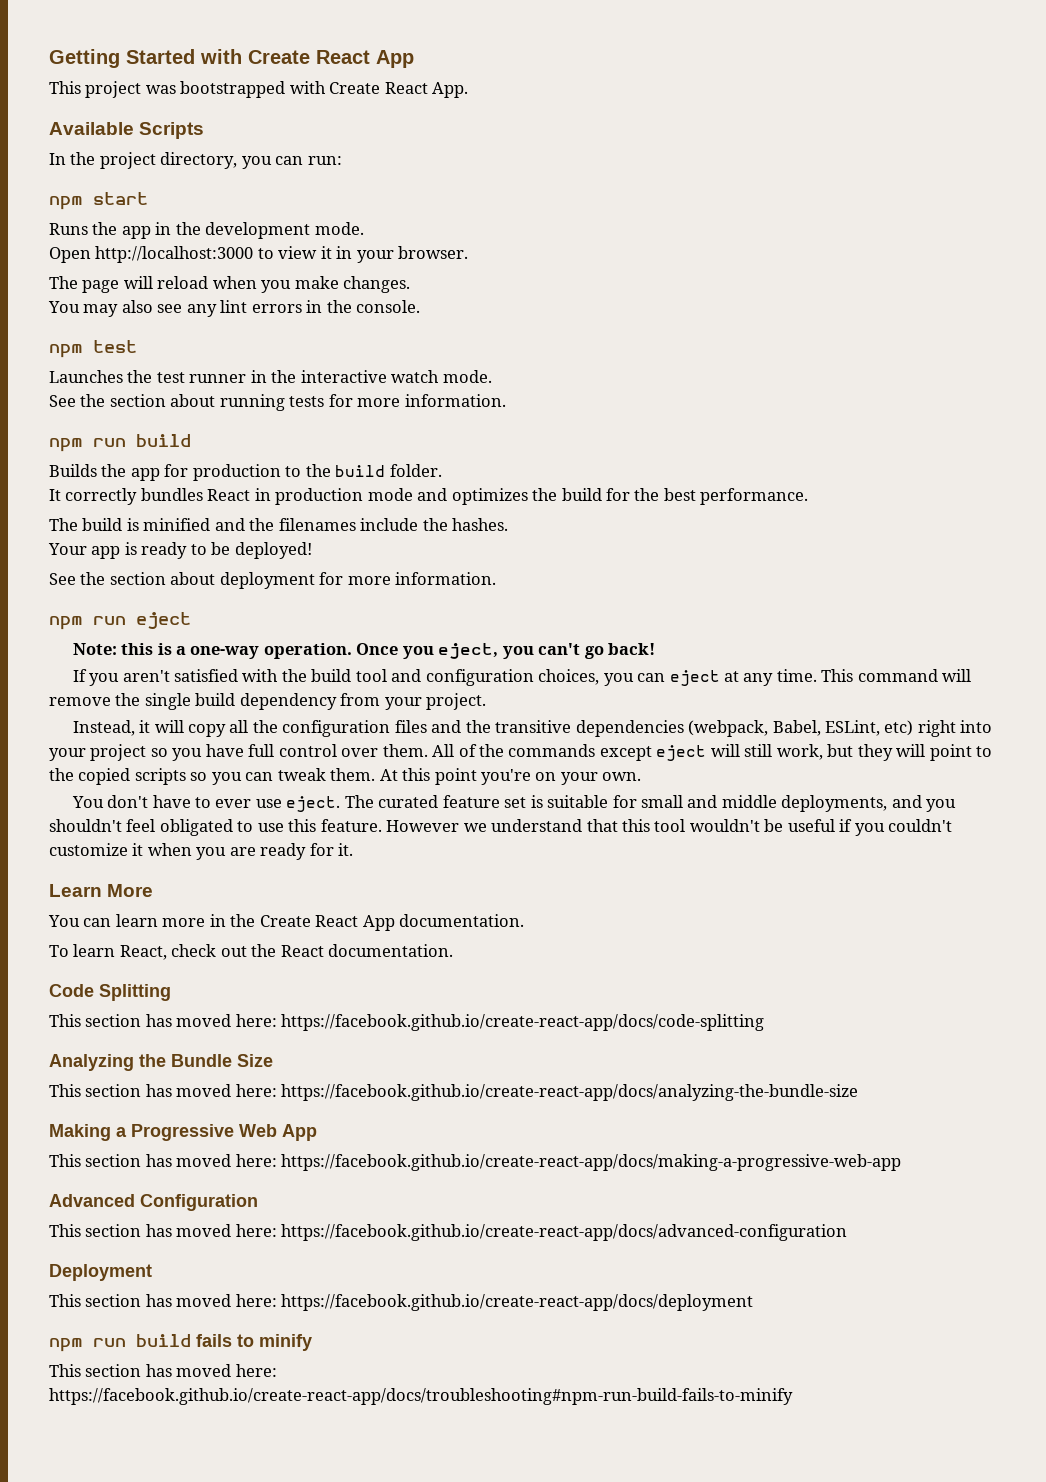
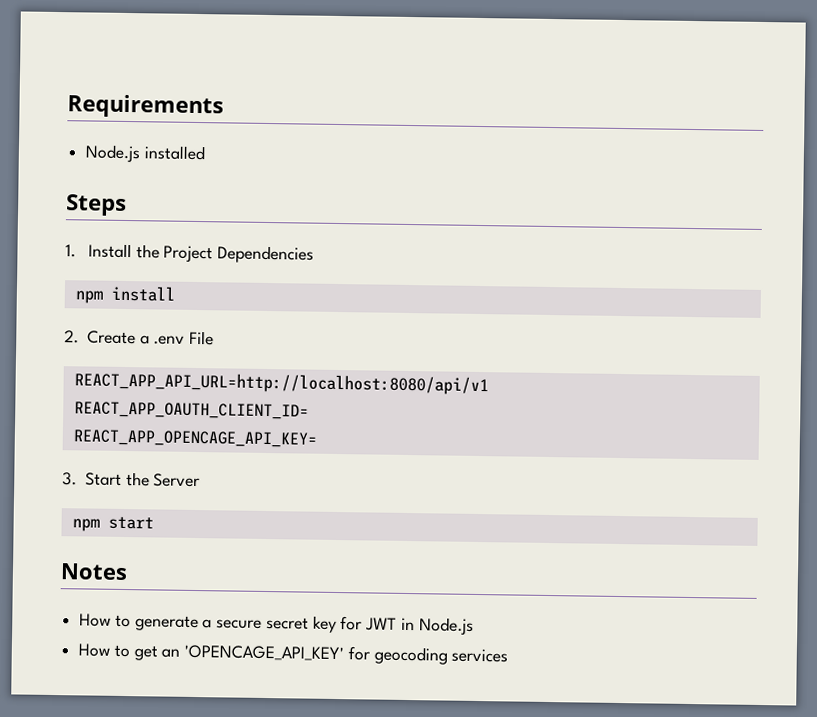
- Getting Started with Create React App
- This project was bootstrapped with Create React App.
- Available Scripts
- In the project directory, you can run:
+ Requirements
+ Node.js installed
+ Steps
+ 1. Install the Project Dependencies
+ npm install
+ 2. Create a .env File
+ REACT_APP_API_URL=http://localhost:8080/api/v1
+ REACT_APP_OAUTH_CLIENT_ID=
+ REACT_APP_OPENCAGE_API_KEY=
+ 3. Start the Server
  npm start
- Runs the app in the development mode.
- Open http://localhost:3000 to view it in your browser.
- The page will reload when you make changes.
- You may also see any lint errors in the console.
- npm test
- Launches the test runner in the interactive watch mode.
- See the section about running tests for more information.
- npm run build
- Builds the app for production to the build folder.
- It correctly bundles React in production mode and optimizes the build for the best performance.
- The build is minified and the filenames include the hashes.
- Your app is ready to be deployed!
- See the section about deployment for more information.
- npm run eject
- Note: this is a one-way operation. Once you eject, you can't go back!
- If you aren't satisfied with the build tool and configuration choices, you can eject at any time. This command will remove the single build dependency from your project.
- Instead, it will copy all the configuration files and the transitive dependencies (webpack, Babel, ESLint, etc) right into your project so you have full control over them. All of the commands except eject will still work, but they will point to the copied scripts so you can tweak them. At this point you're on your own.
- You don't have to ever use eject. The curated feature set is suitable for small and middle deployments, and you shouldn't feel obligated to use this feature. However we understand that this tool wouldn't be useful if you couldn't customize it when you are ready for it.
- Learn More
- You can learn more in the Create React App documentation.
- To learn React, check out the React documentation.
- Code Splitting
- This section has moved here: https://facebook.github.io/create-react-app/docs/code-splitting
- Analyzing the Bundle Size
- This section has moved here: https://facebook.github.io/create-react-app/docs/analyzing-the-bundle-size
- Making a Progressive Web App
- This section has moved here: https://facebook.github.io/create-react-app/docs/making-a-progressive-web-app
- Advanced Configuration
- This section has moved here: https://facebook.github.io/create-react-app/docs/advanced-configuration
- Deployment
- This section has moved here: https://facebook.github.io/create-react-app/docs/deployment
- npm run build fails to minify
- This section has moved here: https://facebook.github.io/create-react-app/docs/troubleshooting#npm-run-build-fails-to-minify
+ Notes
+ How to generate a secure secret key for JWT in Node.js
+ How to get an 'OPENCAGE_API_KEY' for geocoding services

